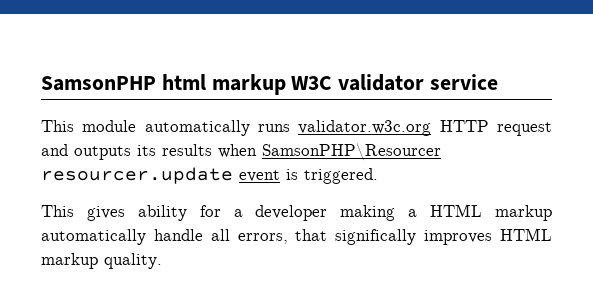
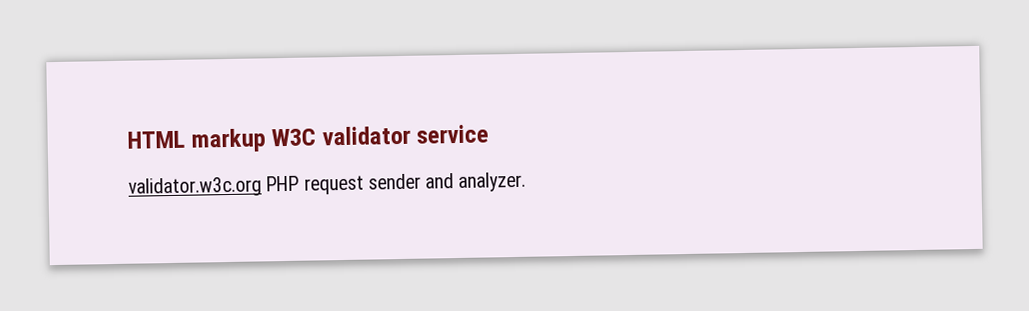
- SamsonPHP html markup W3C validator service
+ HTML markup W3C validator service
- This module automatically runs validator.w3c.org HTTP request and outputs its results when SamsonPHP\Resourcer resourcer.update event is triggered.
- This gives ability for a developer making a HTML markup automatically handle all errors, that significally improves HTML markup quality.
+ validator.w3c.org PHP request sender and analyzer.

